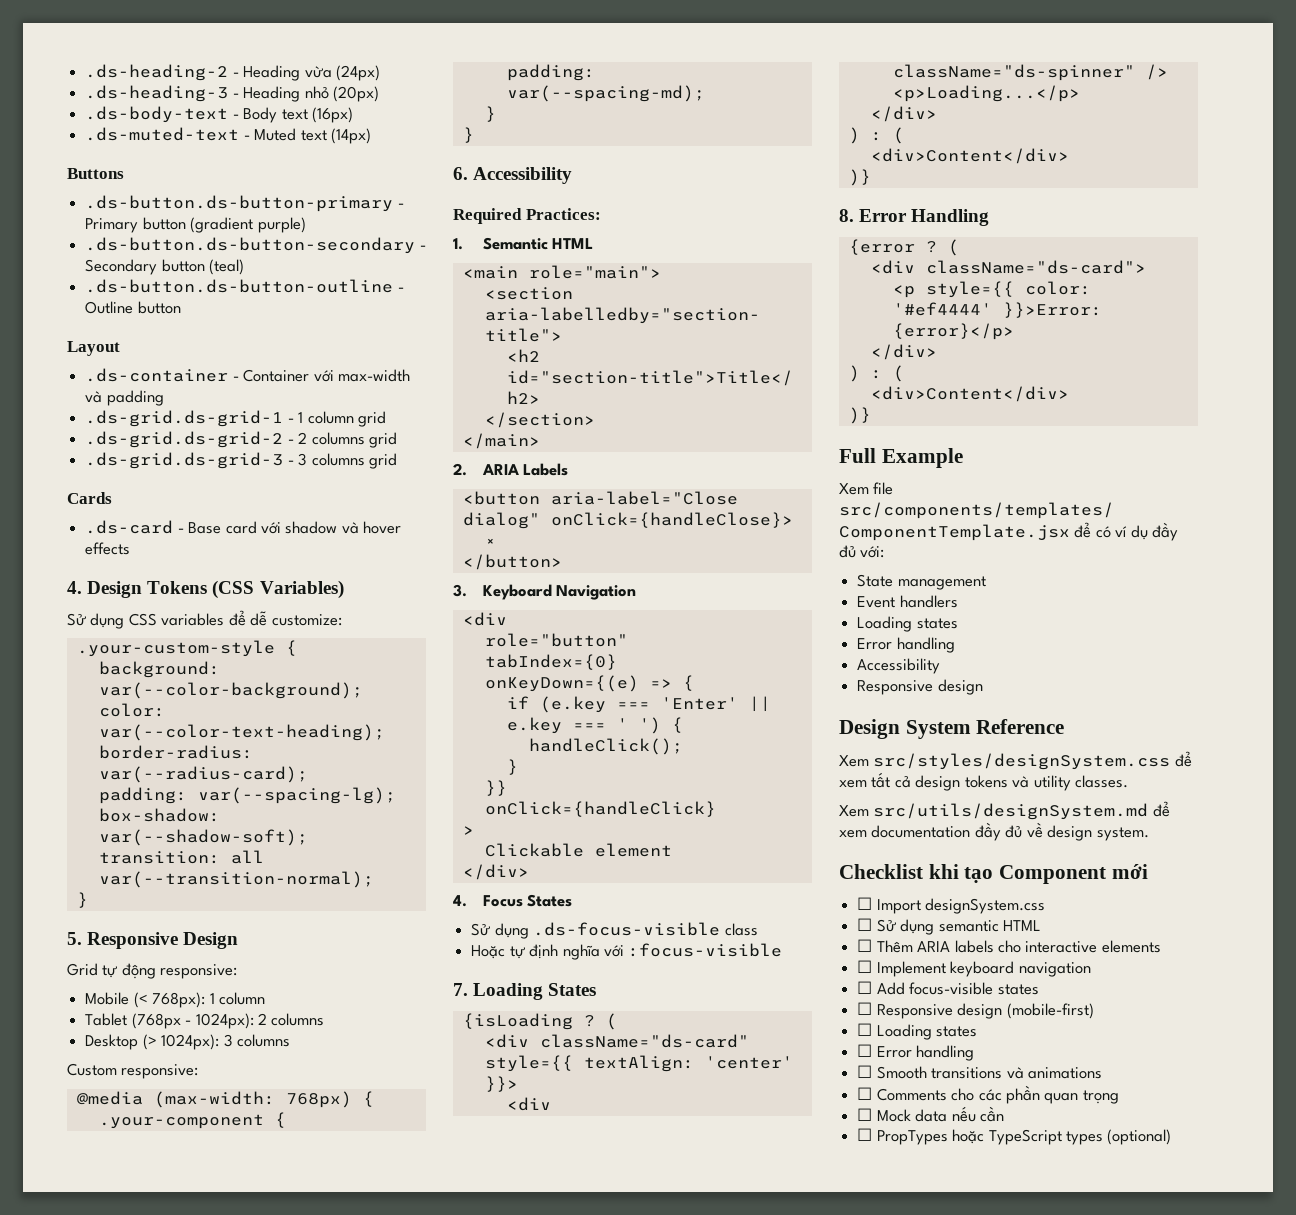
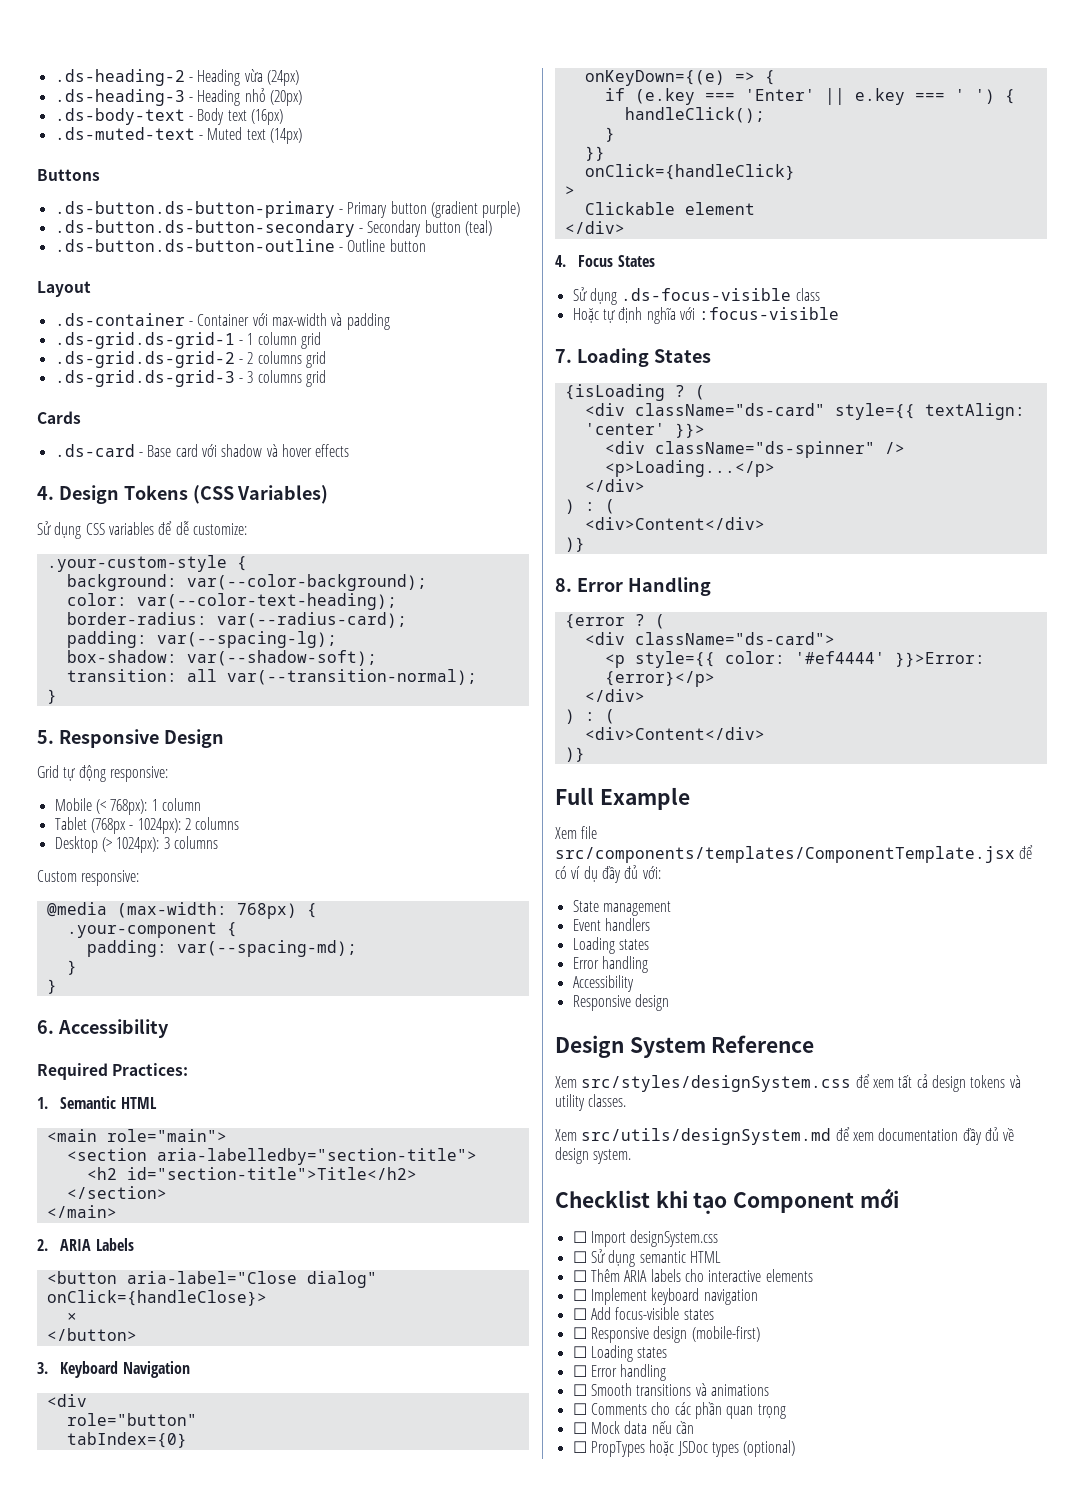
- ☐ PropTypes hoặc TypeScript types (optional)
+ ☐ PropTypes hoặc JSDoc types (optional)

